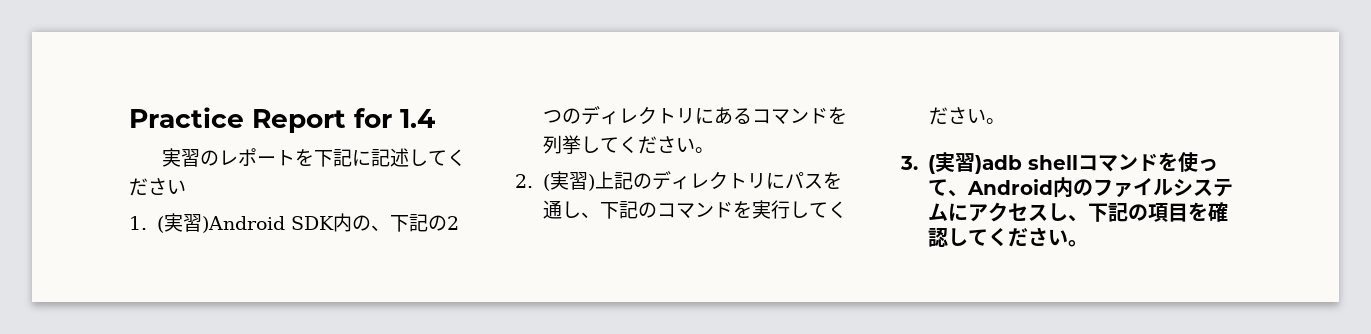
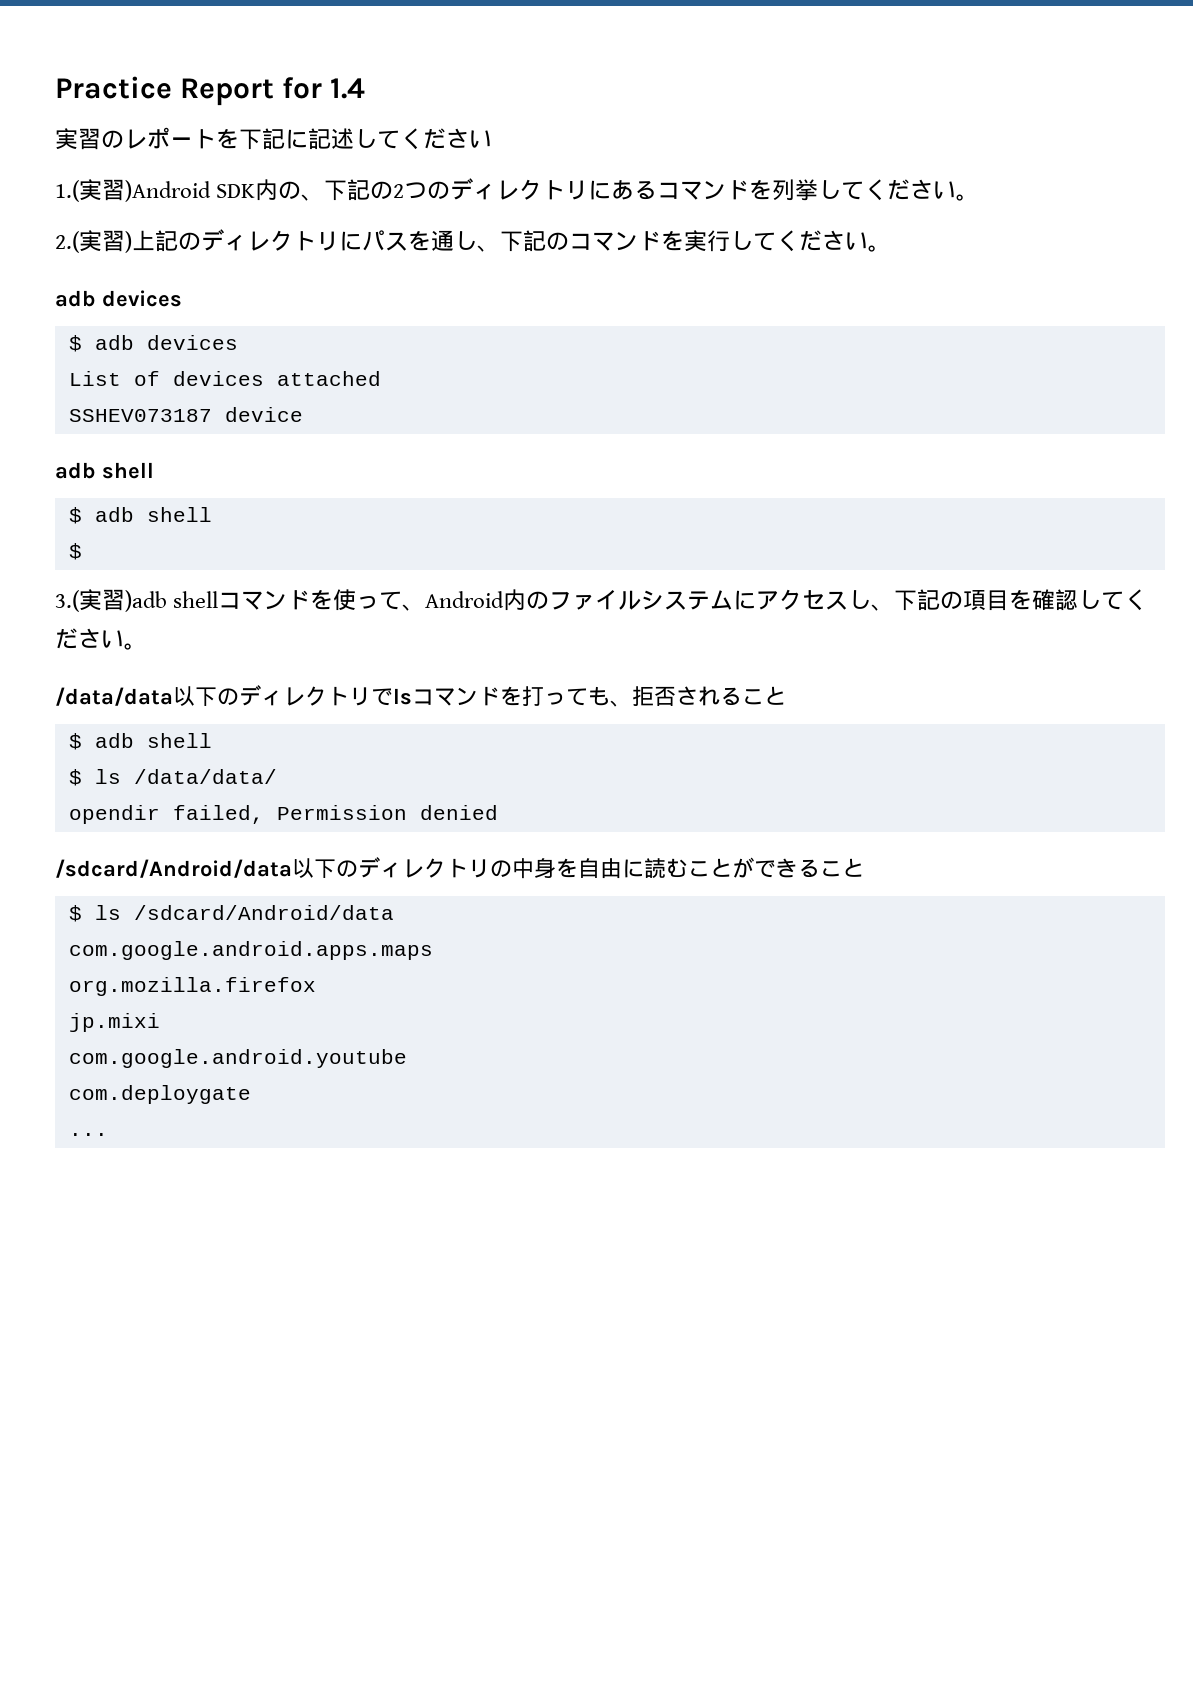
- 1. (実習)Android SDK内の、下記の2つのディレクトリにあるコマンドを列挙してください。
+ 1.(実習)Android SDK内の、下記の2つのディレクトリにあるコマンドを列挙してください。
- 2. (実習)上記のディレクトリにパスを通し、下記のコマンドを実行してください。
- 3. (実習)adb shellコマンドを使って、Android内のファイルシステムにアクセスし、下記の項目を確認してください。
+ 2.(実習)上記のディレクトリにパスを通し、下記のコマンドを実行してください。
+ adb devices
+ $ adb devices
+ List of devices attached
+ SSHEV073187 device
+ adb shell
+ $ adb shell
+ $
+ 3.(実習)adb shellコマンドを使って、Android内のファイルシステムにアクセスし、下記の項目を確認してください。
+ /data/data以下のディレクトリでlsコマンドを打っても、拒否されること
+ $ adb shell
+ $ ls /data/data/
+ opendir failed, Permission denied
+ /sdcard/Android/data以下のディレクトリの中身を自由に読むことができること
+ $ ls /sdcard/Android/data
+ com.google.android.apps.maps
+ org.mozilla.firefox
+ jp.mixi
+ com.google.android.youtube
+ com.deploygate
+ ...

